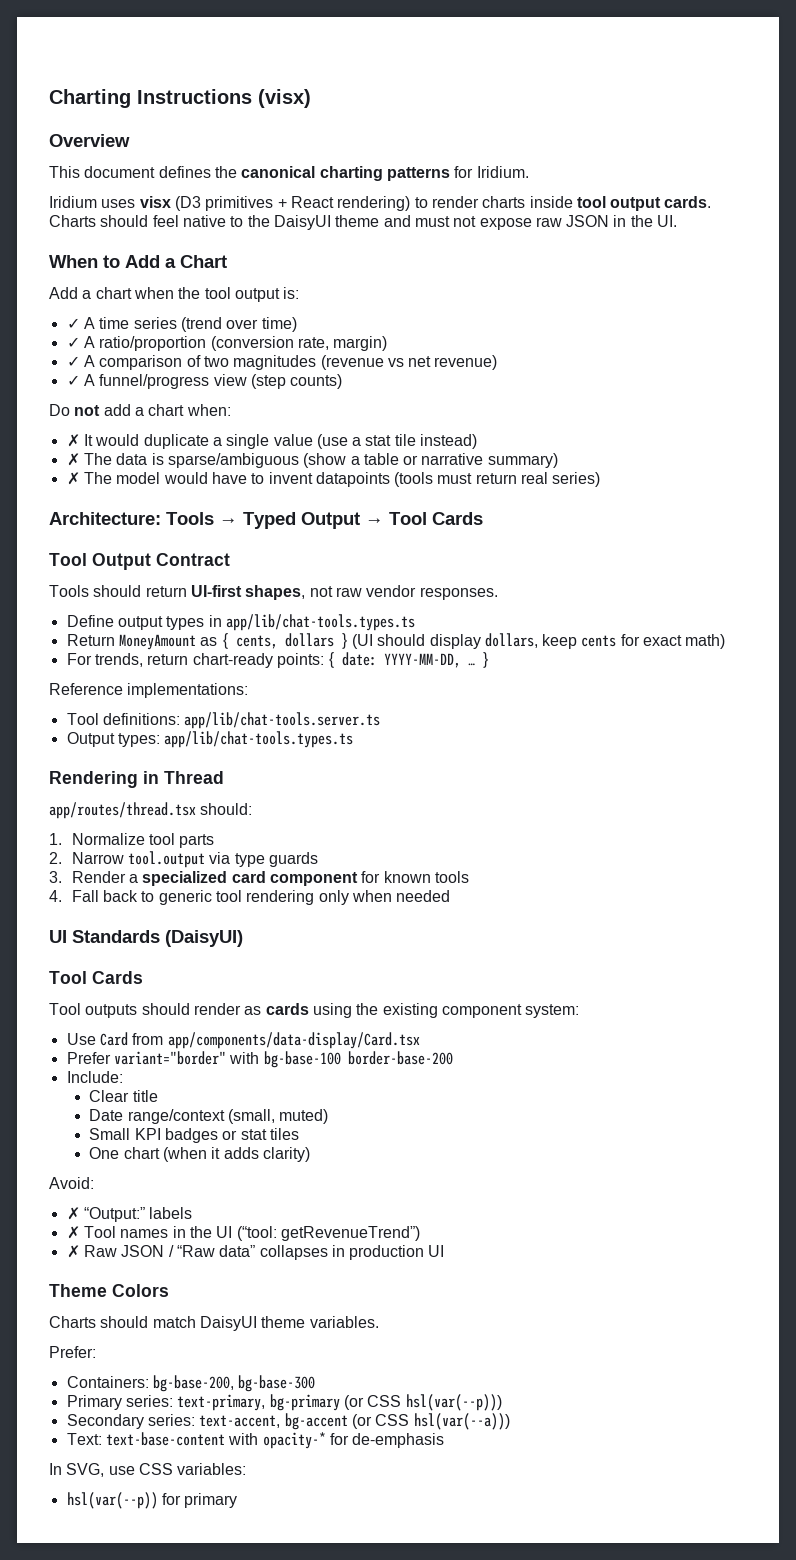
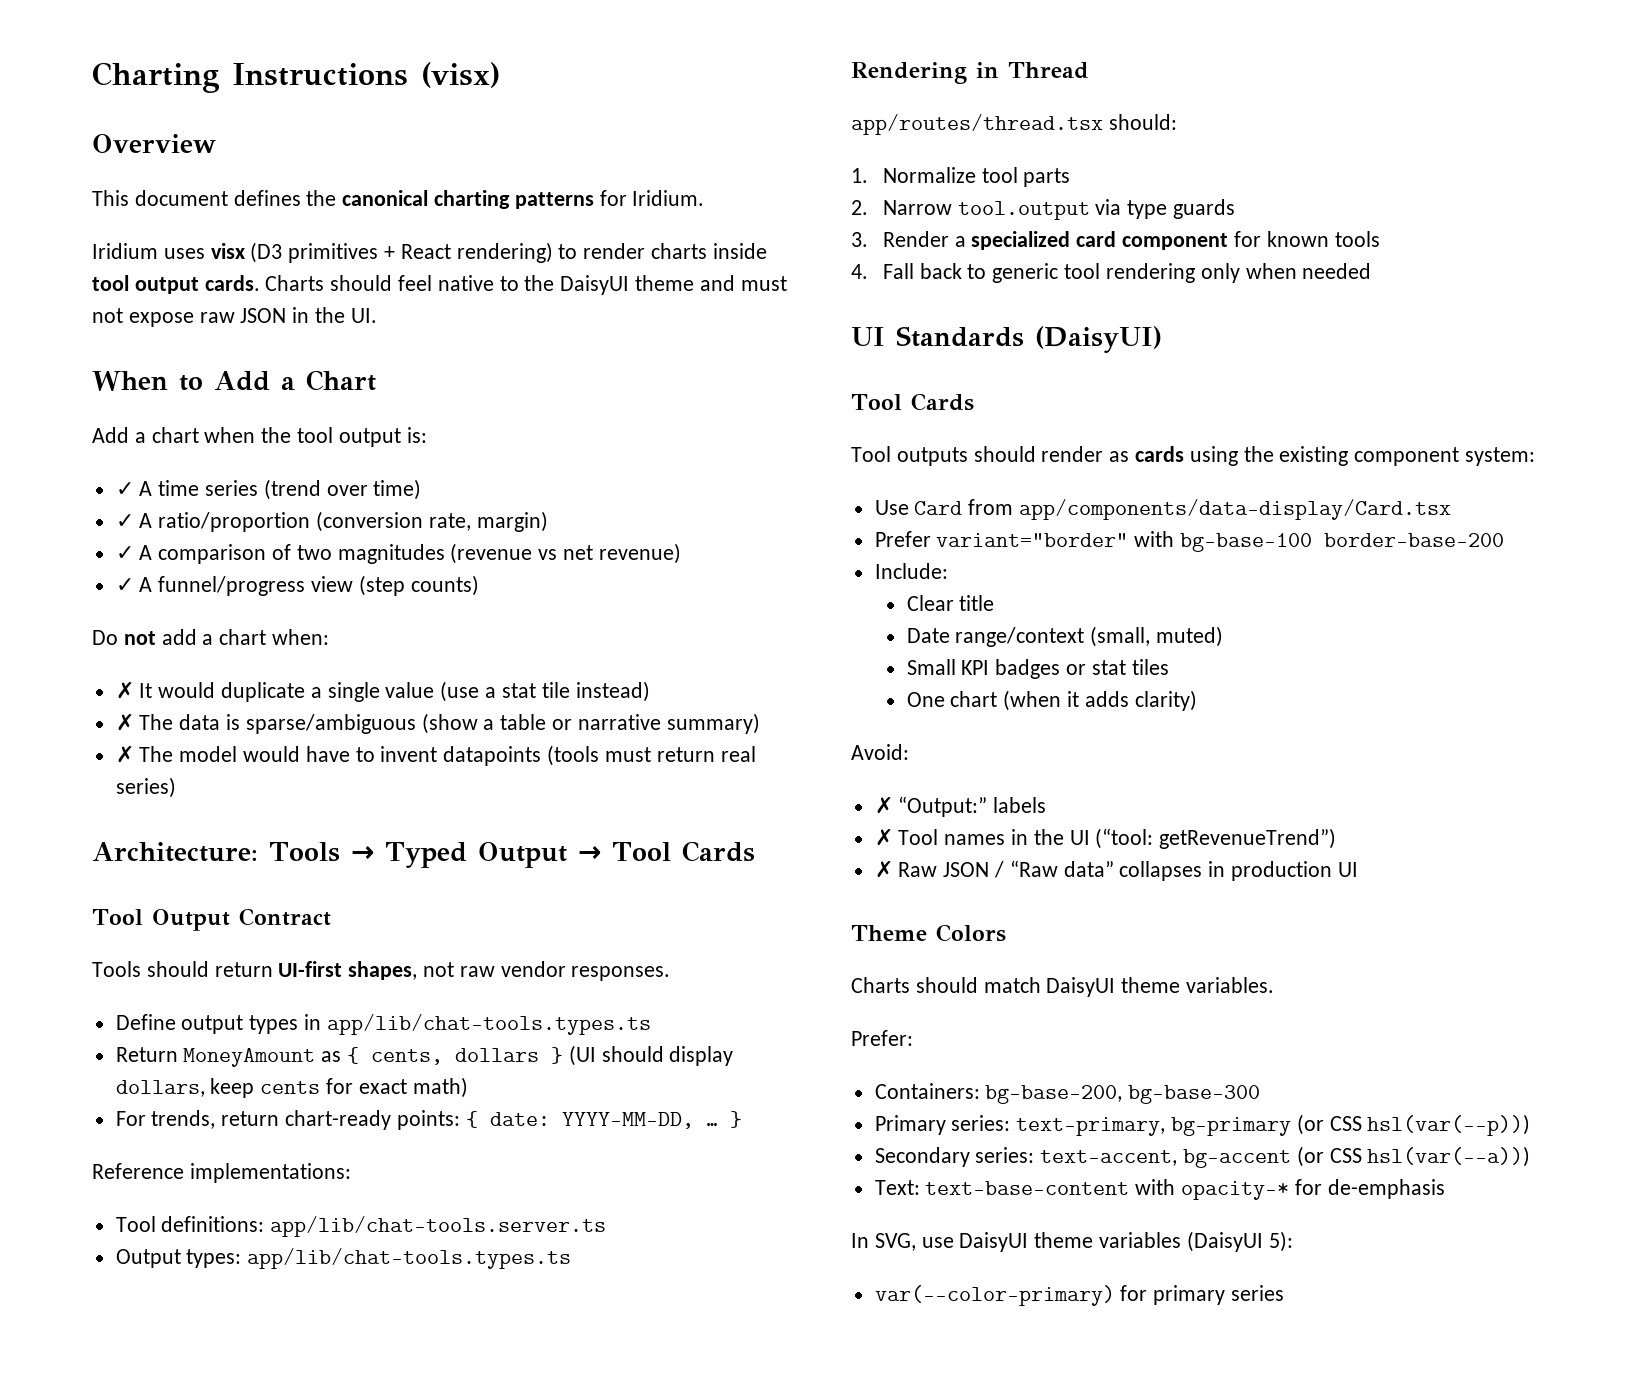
- In SVG, use CSS variables:
- hsl(var(--p)) for primary
+ In SVG, use DaisyUI theme variables (DaisyUI 5):
+ var(--color-primary) for primary series

